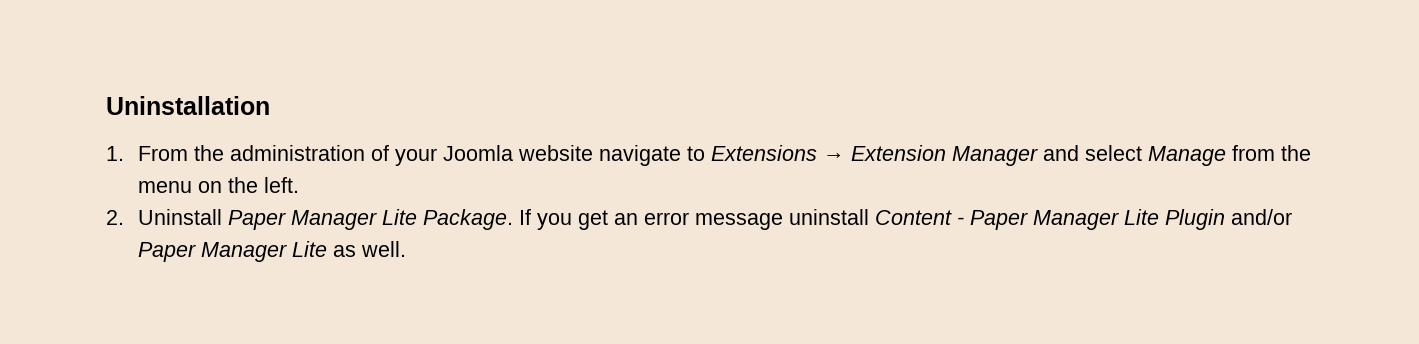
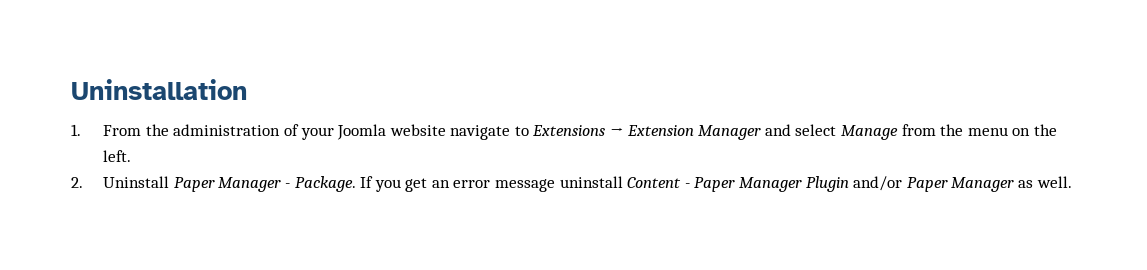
- 2. Uninstall Paper Manager Lite Package.
+ 2. Uninstall Paper Manager - Package.
- If you get an error message uninstall Content - Paper Manager Lite Plugin and/or Paper Manager Lite as well.
+ If you get an error message uninstall Content - Paper Manager Plugin and/or Paper Manager as well.

